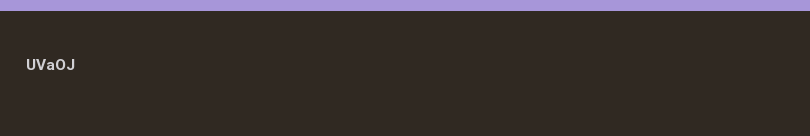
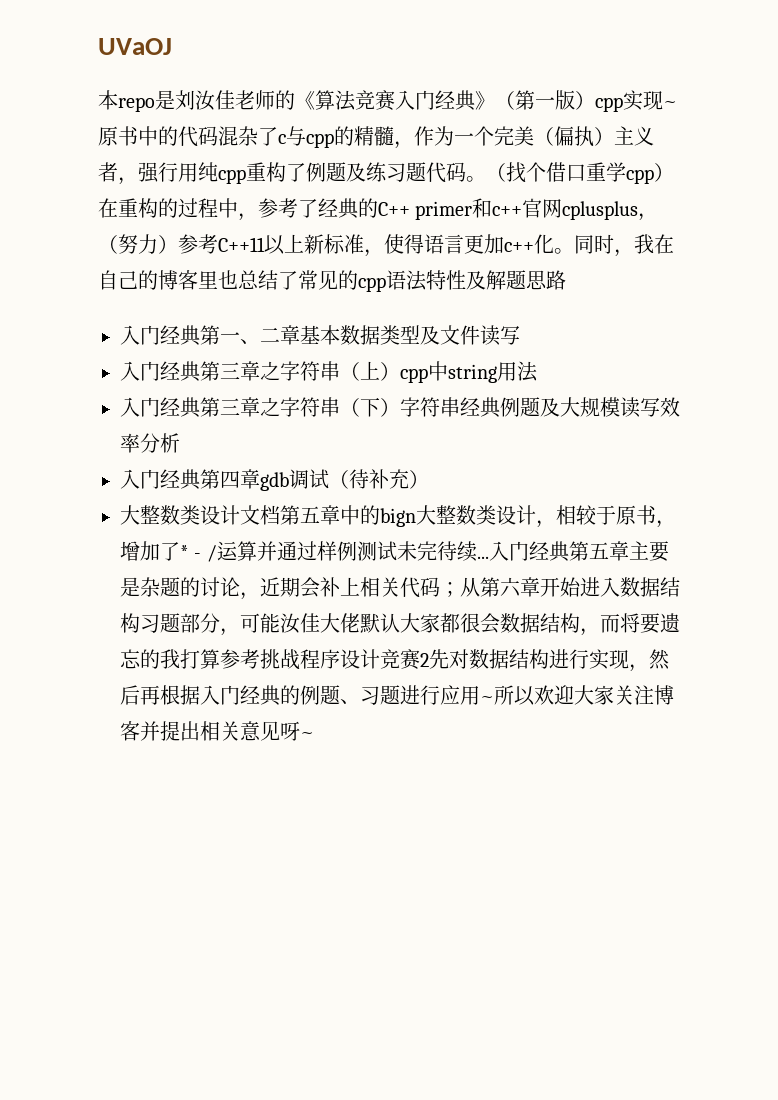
+ 本repo是刘汝佳老师的《算法竞赛入门经典》（第一版）cpp实现~原书中的代码混杂了c与cpp的精髓，作为一个完美（偏执）主义者，强行用纯cpp重构了例题及练习题代码。（找个借口重学cpp）在重构的过程中，参考了经典的C++ primer和c++官网cplusplus，（努力）参考C++11以上新标准，使得语言更加c++化。同时，我在自己的博客里也总结了常见的cpp语法特性及解题思路
+ 入门经典第一、二章基本数据类型及文件读写
+ 入门经典第三章之字符串（上）cpp中string用法
+ 入门经典第三章之字符串（下）字符串经典例题及大规模读写效率分析
+ 入门经典第四章gdb调试（待补充）
+ 大整数类设计文档第五章中的bign大整数类设计，相较于原书，增加了* - /运算并通过样例测试未完待续...入门经典第五章主要是杂题的讨论，近期会补上相关代码；从第六章开始进入数据结构习题部分，可能汝佳大佬默认大家都很会数据结构，而将要遗忘的我打算参考挑战程序设计竞赛2先对数据结构进行实现，然后再根据入门经典的例题、习题进行应用~所以欢迎大家关注博客并提出相关意见呀~

